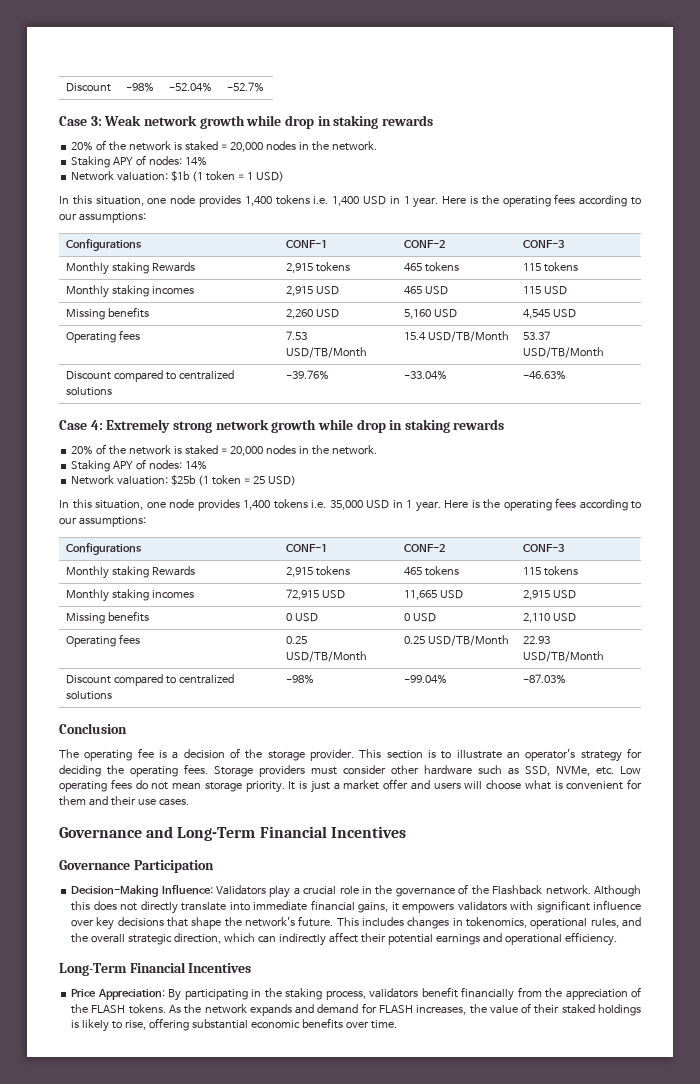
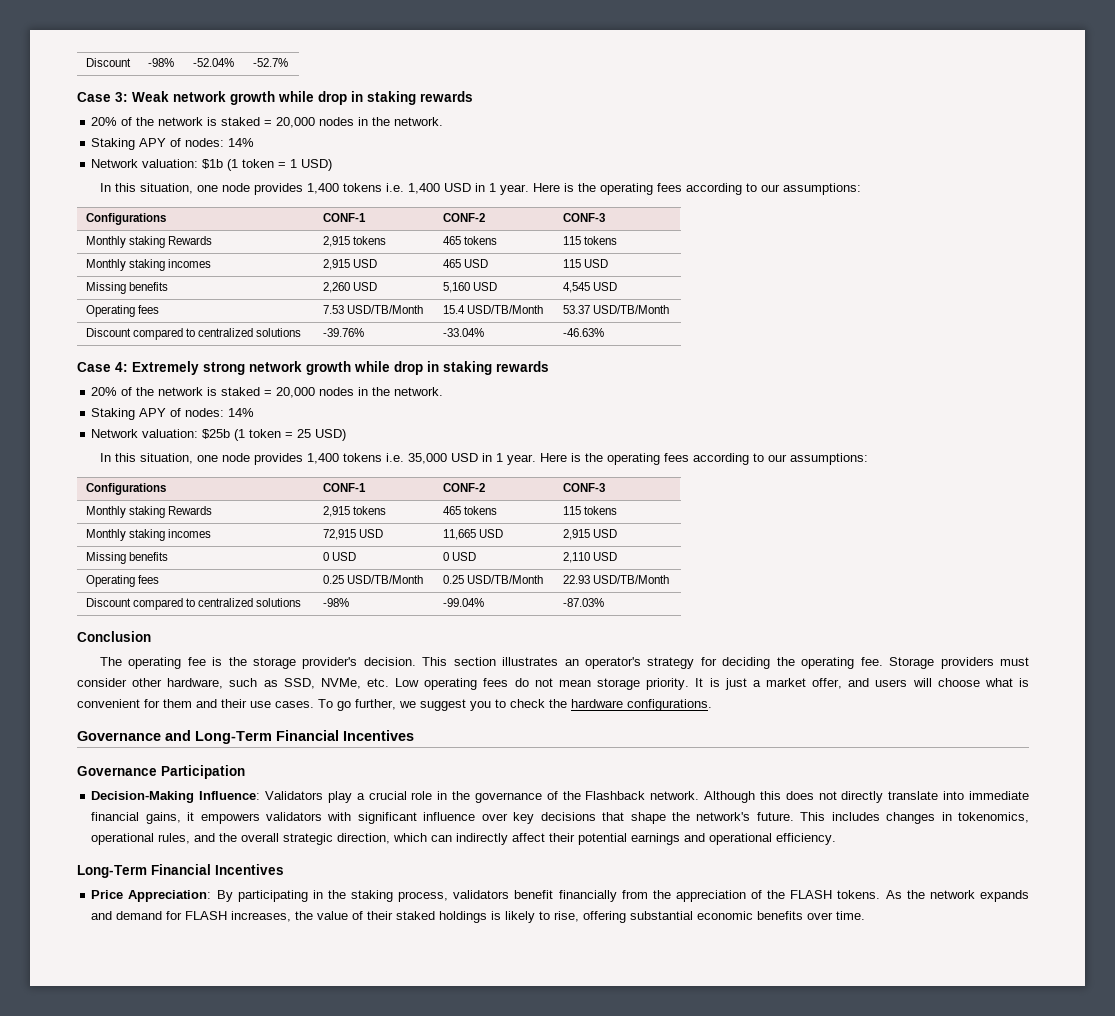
- The operating fee is a decision of the storage provider. This section is to illustrate an operator's strategy for deciding the operating fees.
+ The operating fee is the storage provider's decision. This section illustrates an operator's strategy for deciding the operating fee.
- Storage providers must consider other hardware such as SSD, NVMe, etc. Low operating fees do not mean storage priority.
+ Storage providers must consider other hardware, such as SSD, NVMe, etc. Low operating fees do not mean storage priority.
- It is just a market offer and users will choose what is convenient for them and their use cases.
+ It is just a market offer, and users will choose what is convenient for them and their use cases. To go further, we suggest you to check the hardware configurations.

